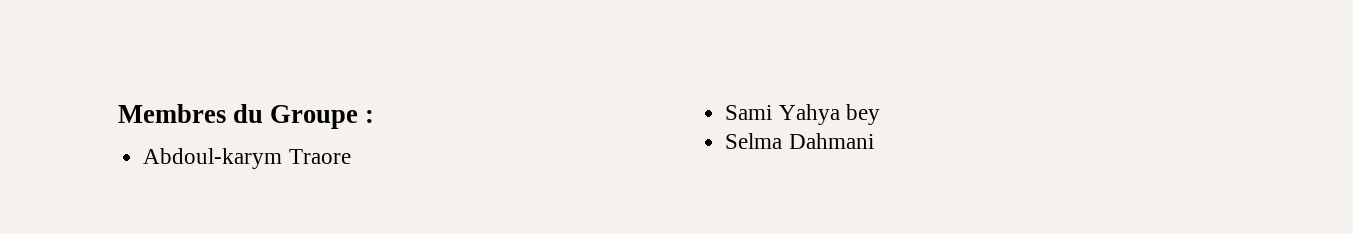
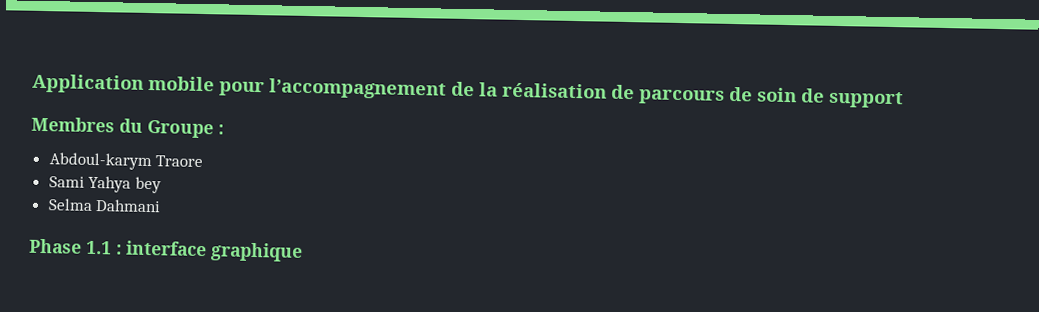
+ Application mobile pour l’accompagnement de la réalisation de parcours de soin de support
+ Phase 1.1 : interface graphique

